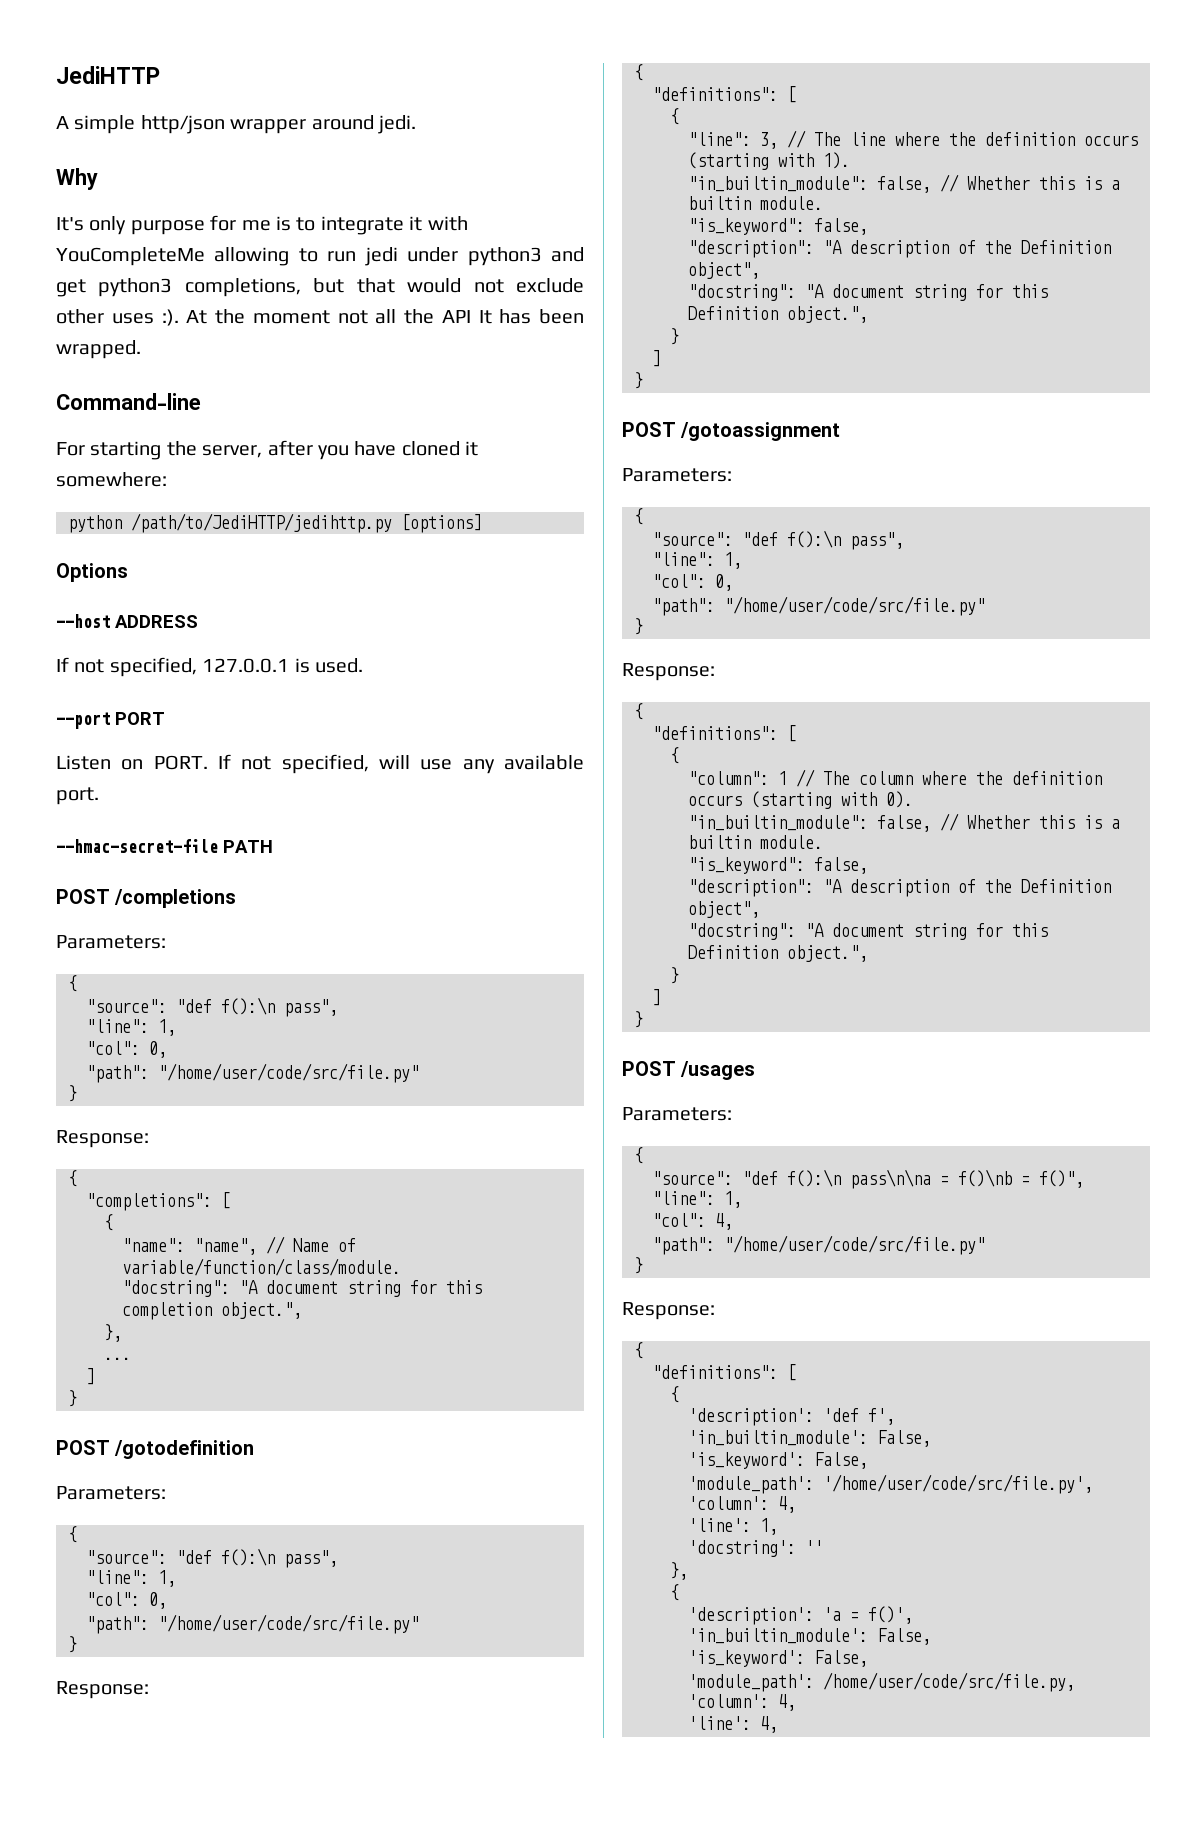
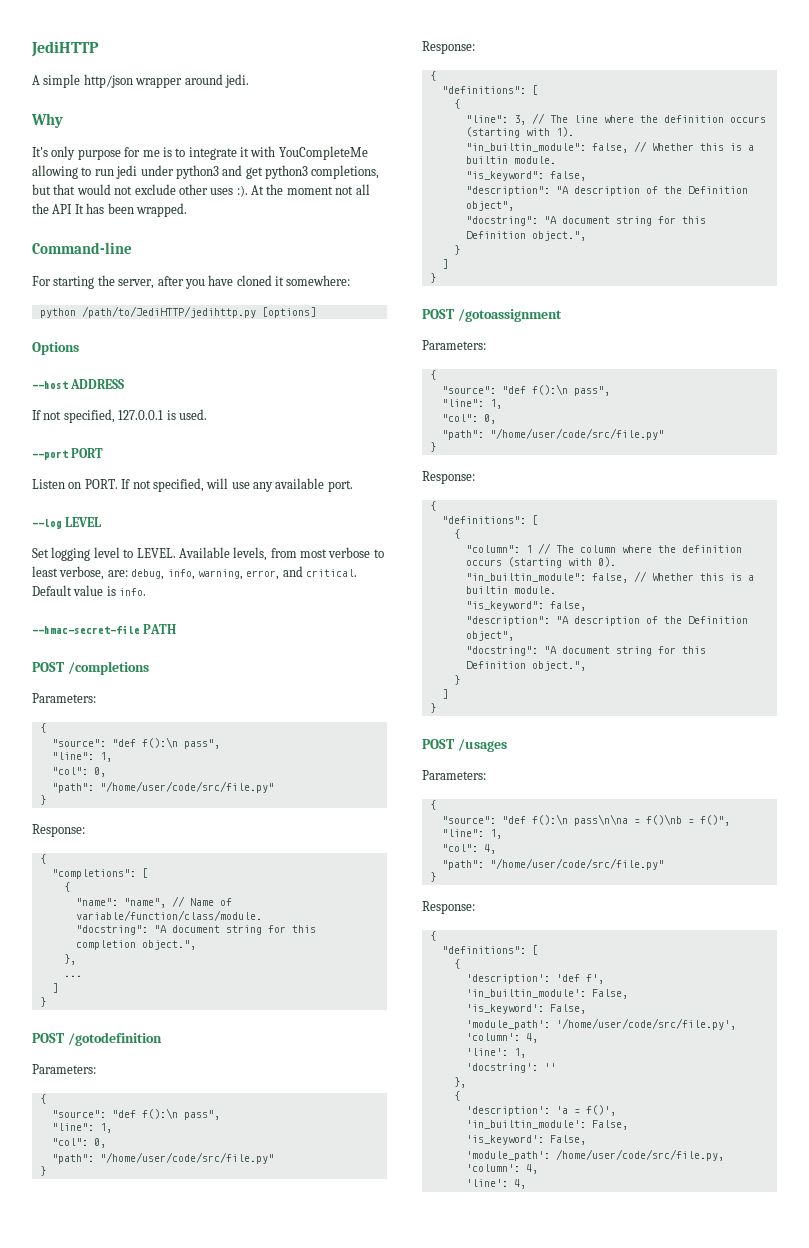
+ --log LEVEL
+ Set logging level to LEVEL. Available levels, from most verbose to least verbose, are: debug, info, warning, error, and critical. Default value is info.

